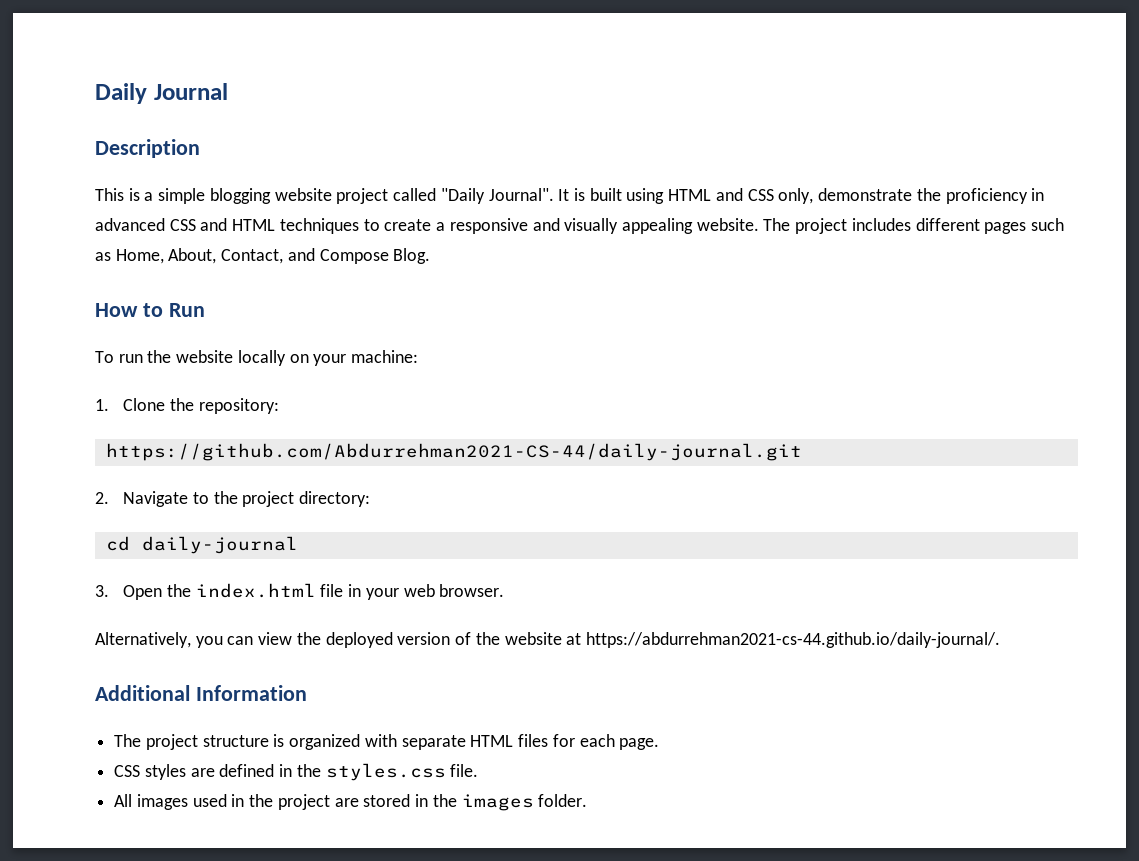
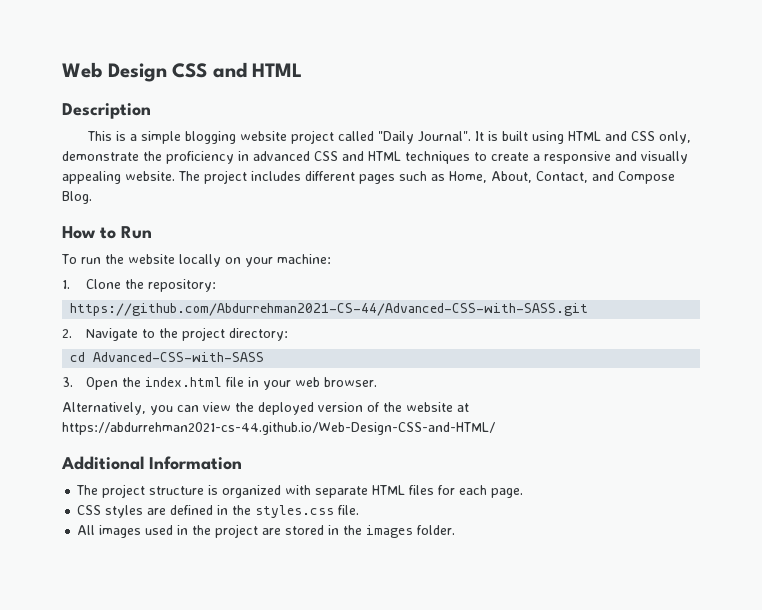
- Daily Journal
+ Web Design CSS and HTML
- https://github.com/Abdurrehman2021-CS-44/daily-journal.git
+ https://github.com/Abdurrehman2021-CS-44/Advanced-CSS-with-SASS.git
- cd daily-journal
+ cd Advanced-CSS-with-SASS
- Alternatively, you can view the deployed version of the website at https://abdurrehman2021-cs-44.github.io/daily-journal/.
+ Alternatively, you can view the deployed version of the website at https://abdurrehman2021-cs-44.github.io/Web-Design-CSS-and-HTML/

